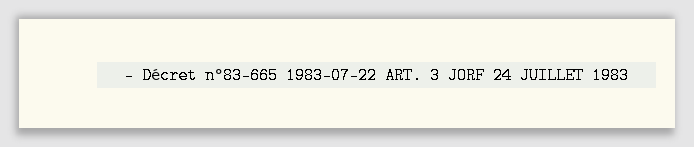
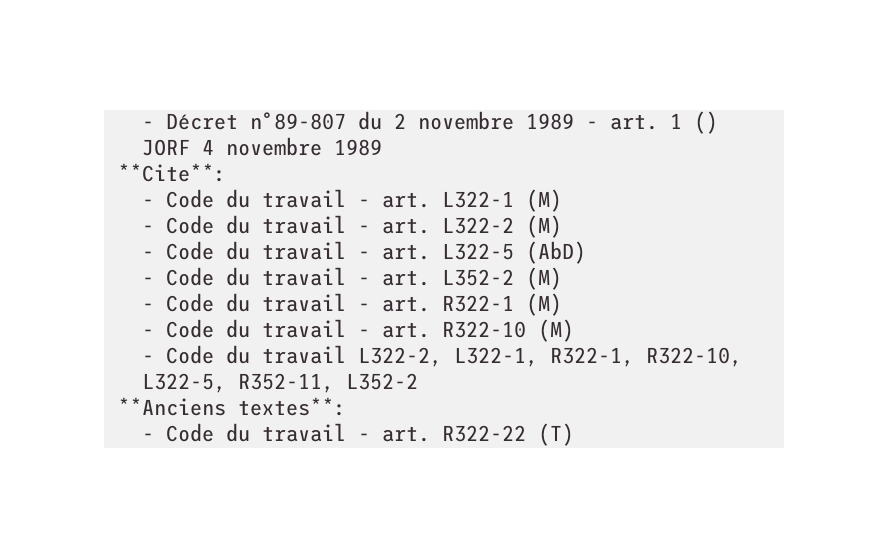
- - Décret n°83-665 1983-07-22 ART. 3 JORF 24 JUILLET 1983
+ - Décret n°89-807 du 2 novembre 1989 - art. 1 () JORF 4 novembre 1989
+ **Cite**:
+ - Code du travail - art. L322-1 (M)
+ - Code du travail - art. L322-2 (M)
+ - Code du travail - art. L322-5 (AbD)
+ - Code du travail - art. L352-2 (M)
+ - Code du travail - art. R322-1 (M)
+ - Code du travail - art. R322-10 (M)
+ - Code du travail L322-2, L322-1, R322-1, R322-10, L322-5, R352-11, L352-2
+ **Anciens textes**:
+ - Code du travail - art. R322-22 (T)

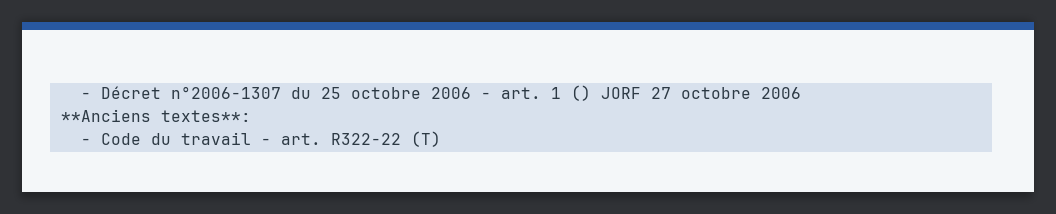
- - Décret n°89-807 du 2 novembre 1989 - art. 1 () JORF 4 novembre 1989
- **Cite**:
- - Code du travail - art. L322-1 (M)
- - Code du travail - art. L322-2 (M)
- - Code du travail - art. L322-5 (AbD)
- - Code du travail - art. L352-2 (M)
- - Code du travail - art. R322-1 (M)
- - Code du travail - art. R322-10 (M)
- - Code du travail L322-2, L322-1, R322-1, R322-10, L322-5, R352-11, L352-2
+ - Décret n°2006-1307 du 25 octobre 2006 - art. 1 () JORF 27 octobre 2006

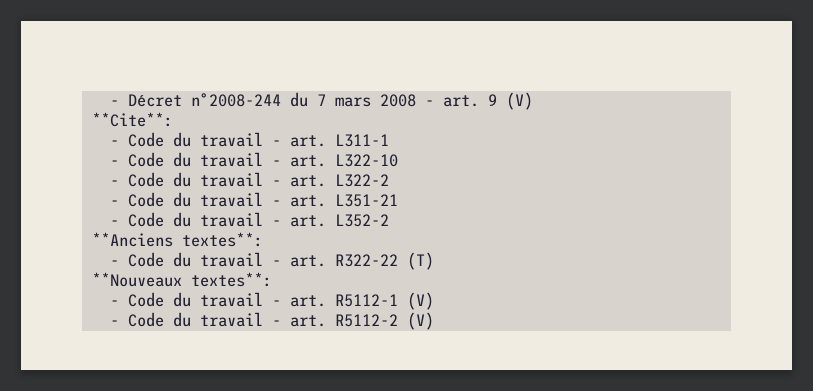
- - Décret n°2006-1307 du 25 octobre 2006 - art. 1 () JORF 27 octobre 2006
+ - Décret n°2008-244 du 7 mars 2008 - art. 9 (V)
+ **Cite**:
+ - Code du travail - art. L311-1
+ - Code du travail - art. L322-10
+ - Code du travail - art. L322-2
+ - Code du travail - art. L351-21
+ - Code du travail - art. L352-2
+ **Nouveaux textes**:
+ - Code du travail - art. R5112-1 (V)
+ - Code du travail - art. R5112-2 (V)

